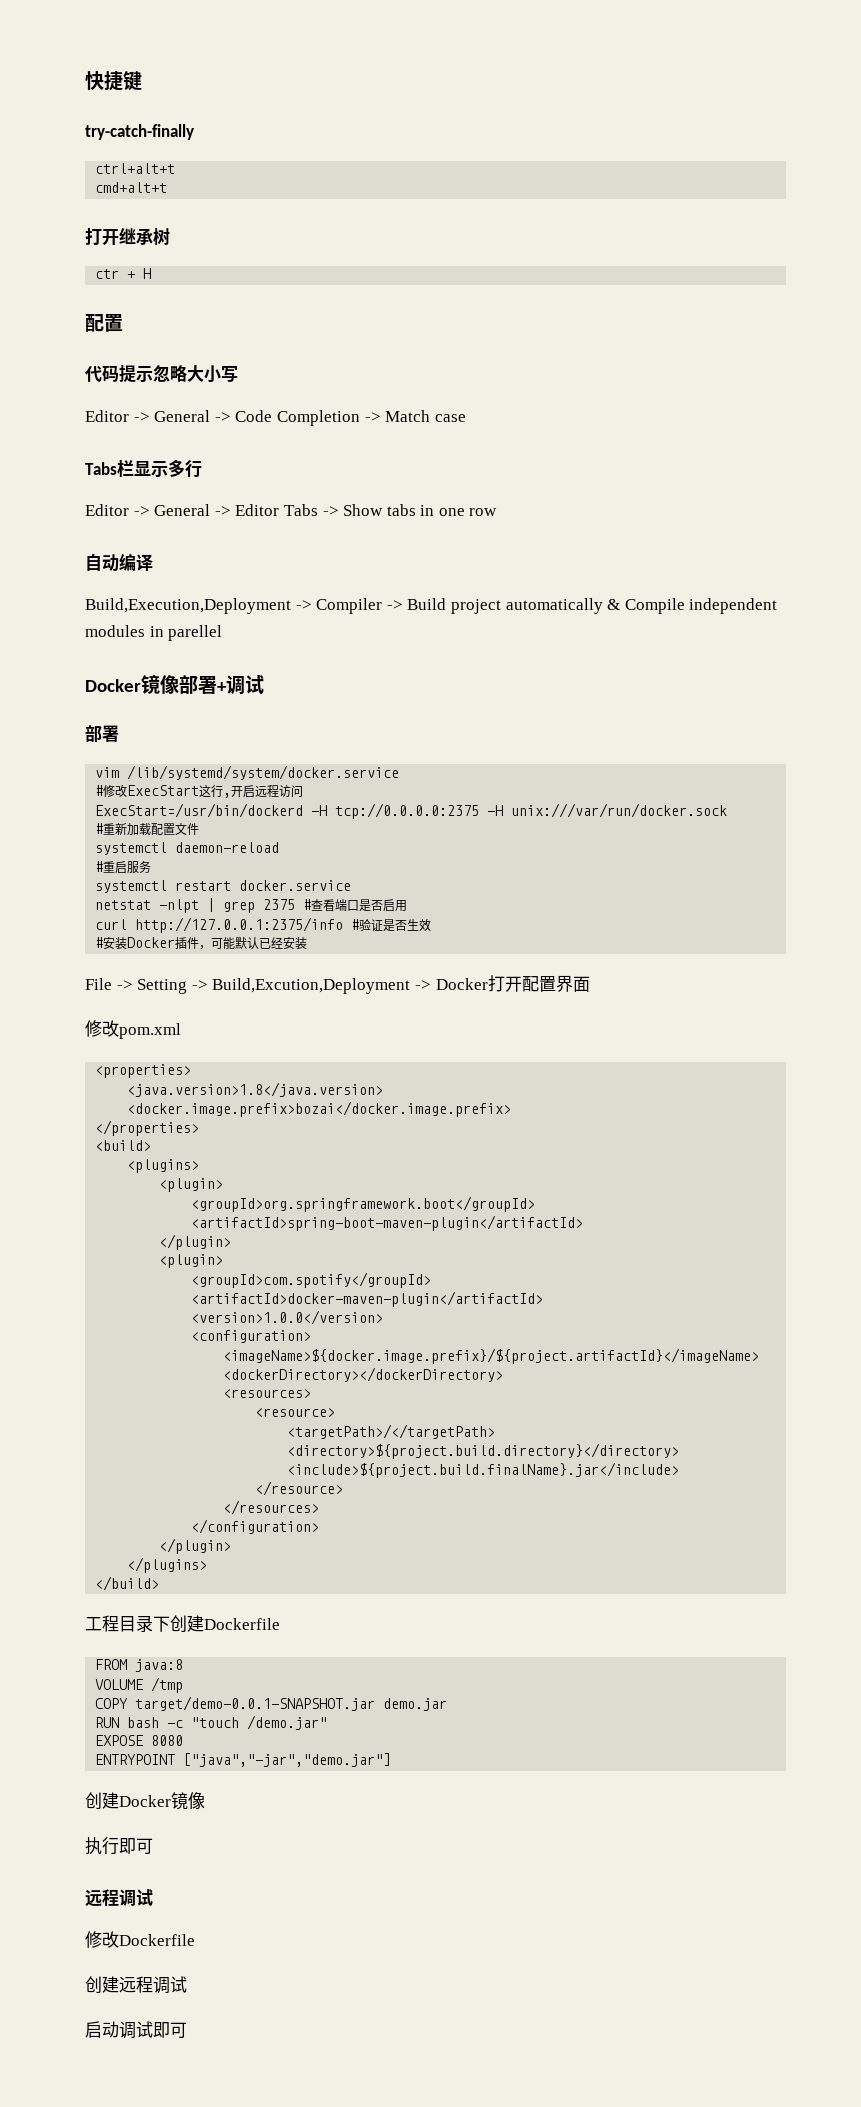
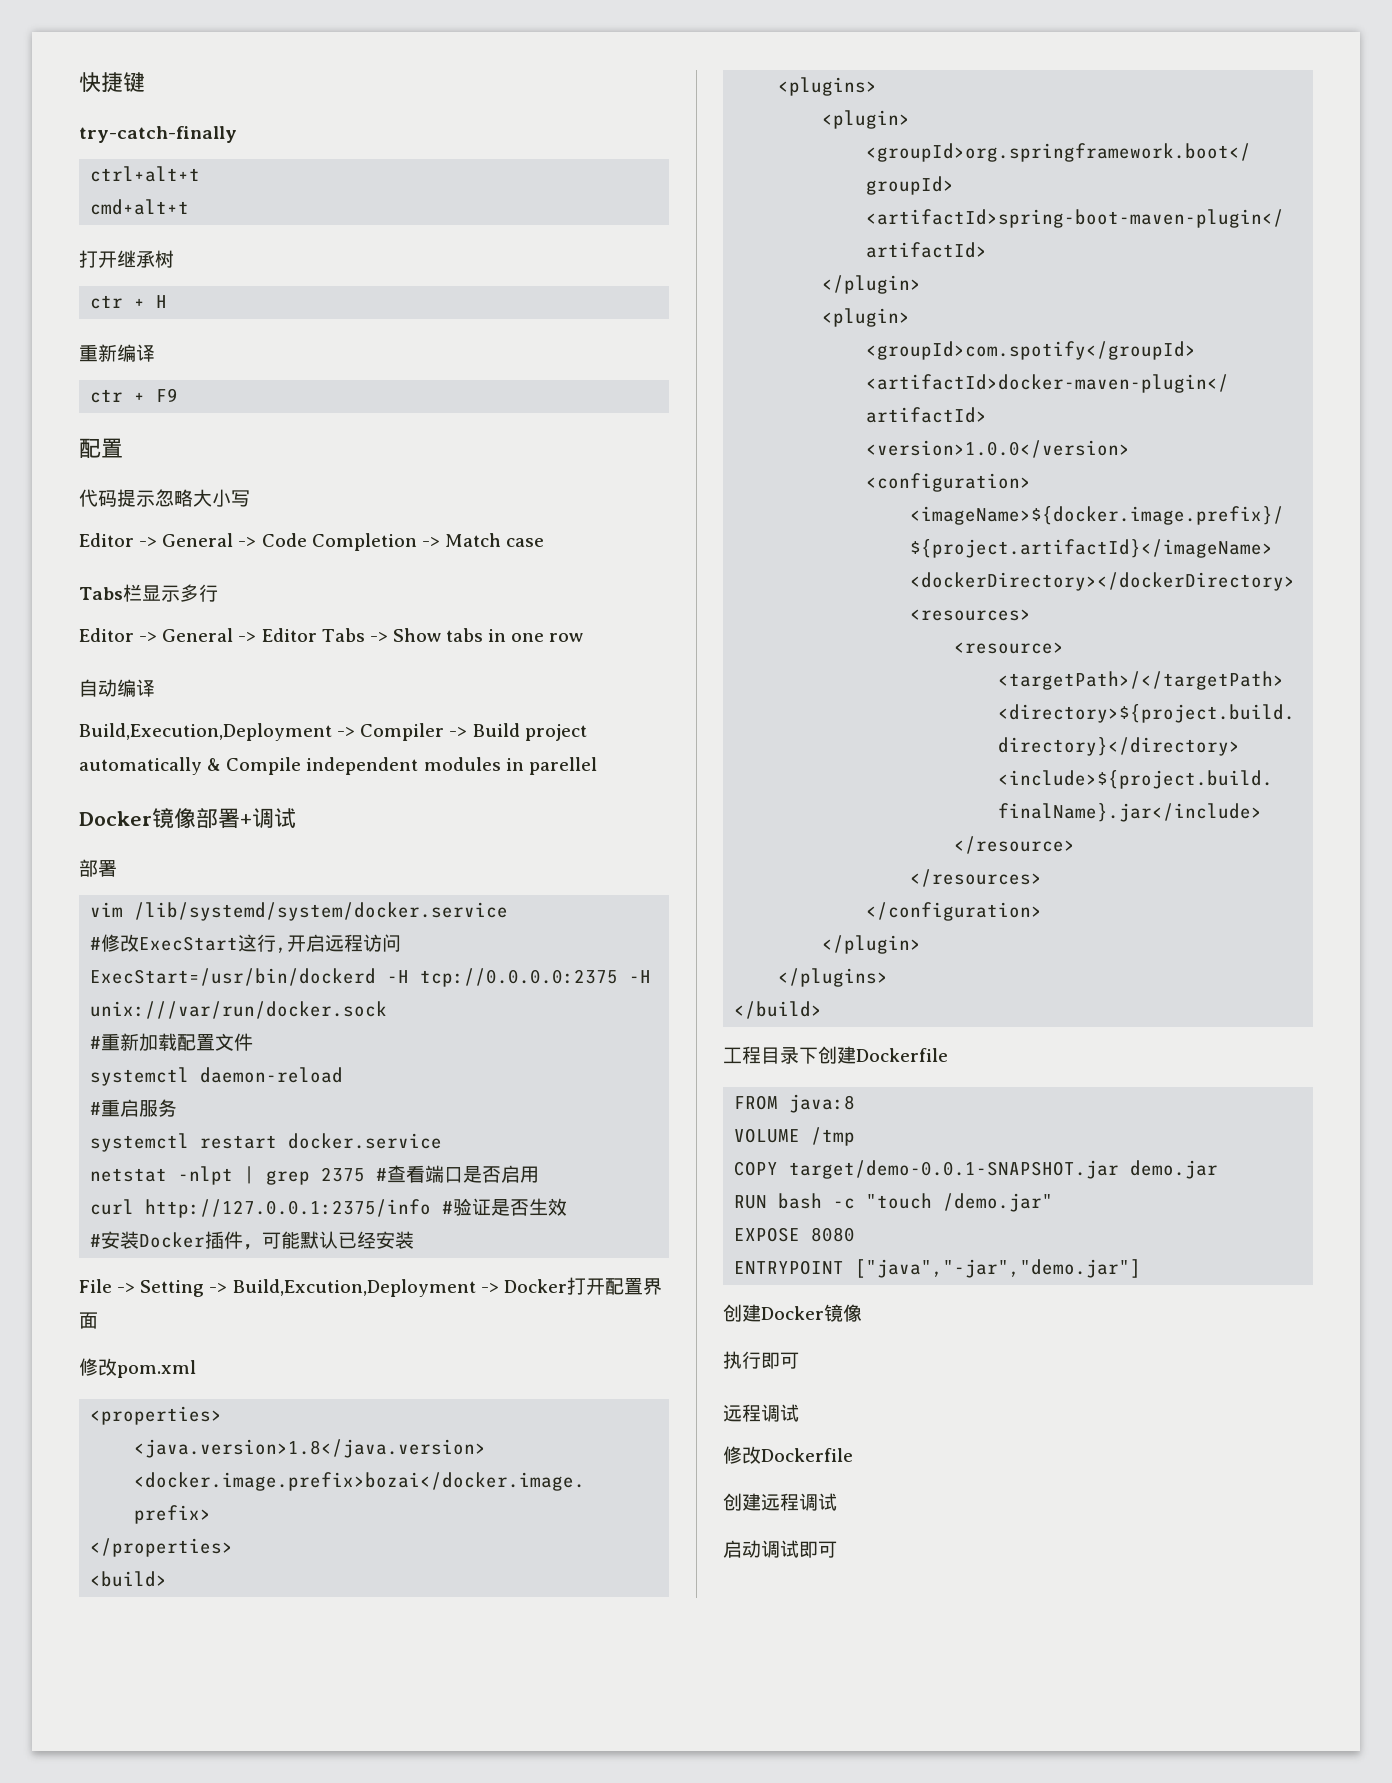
+ 重新编译
+ ctr + F9

